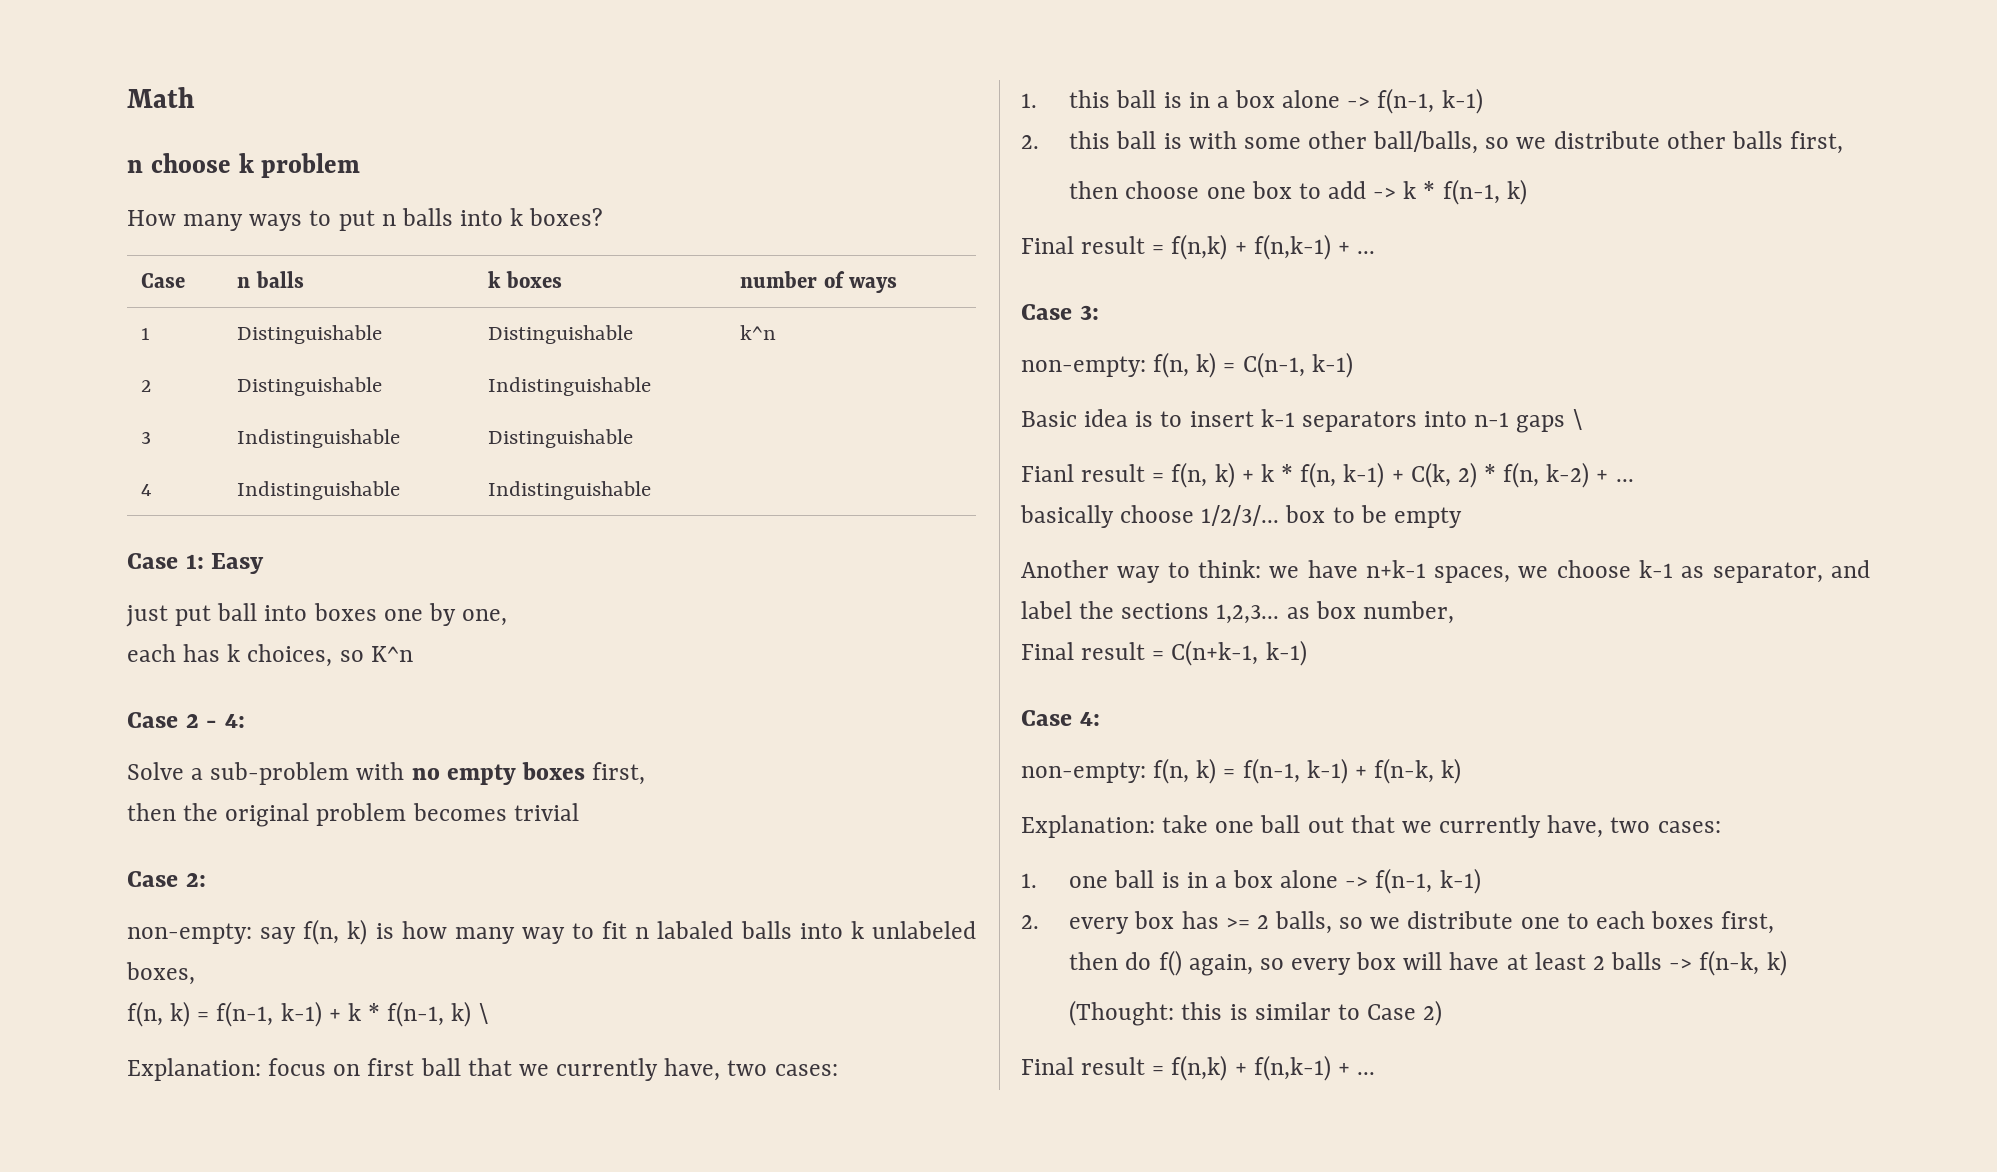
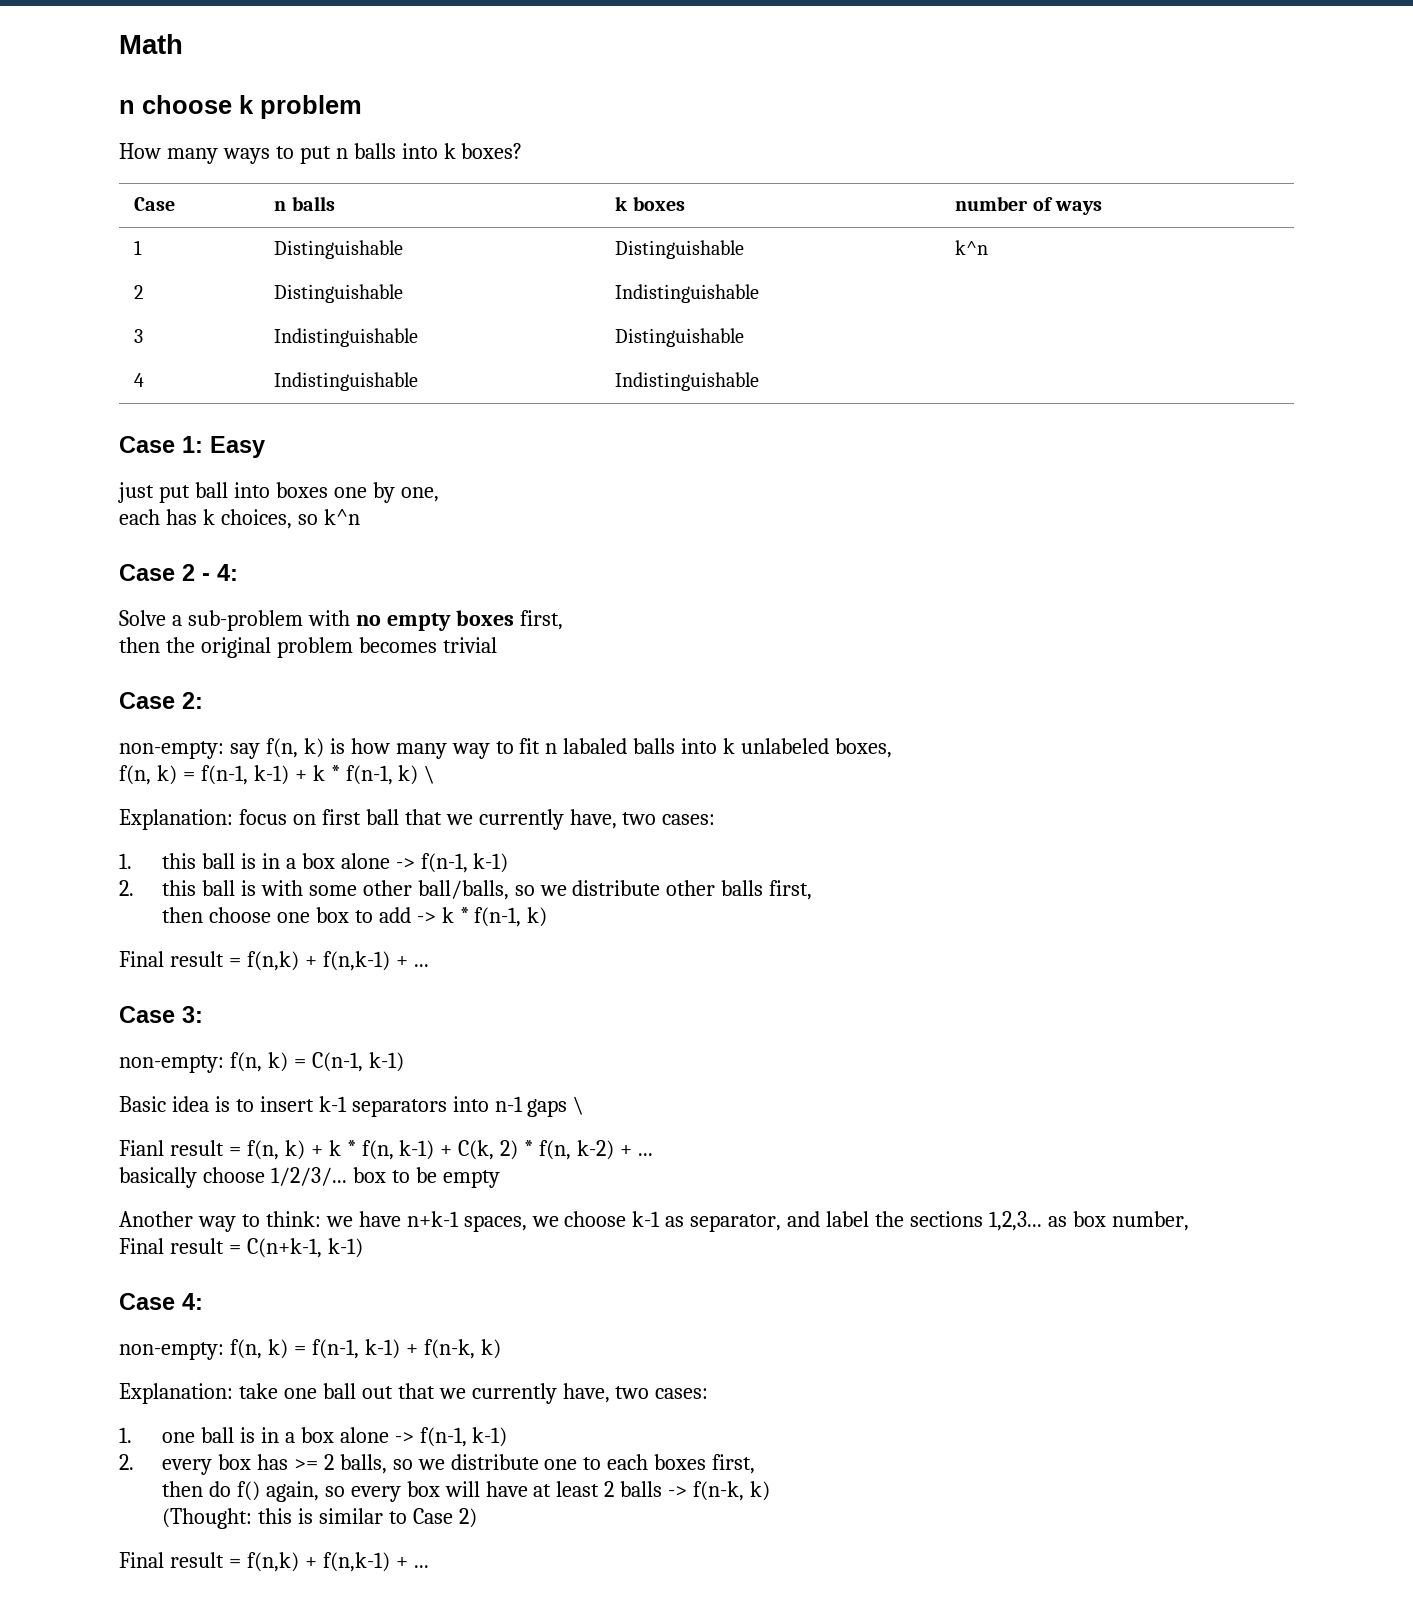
- each has k choices, so K^n
+ each has k choices, so k^n

